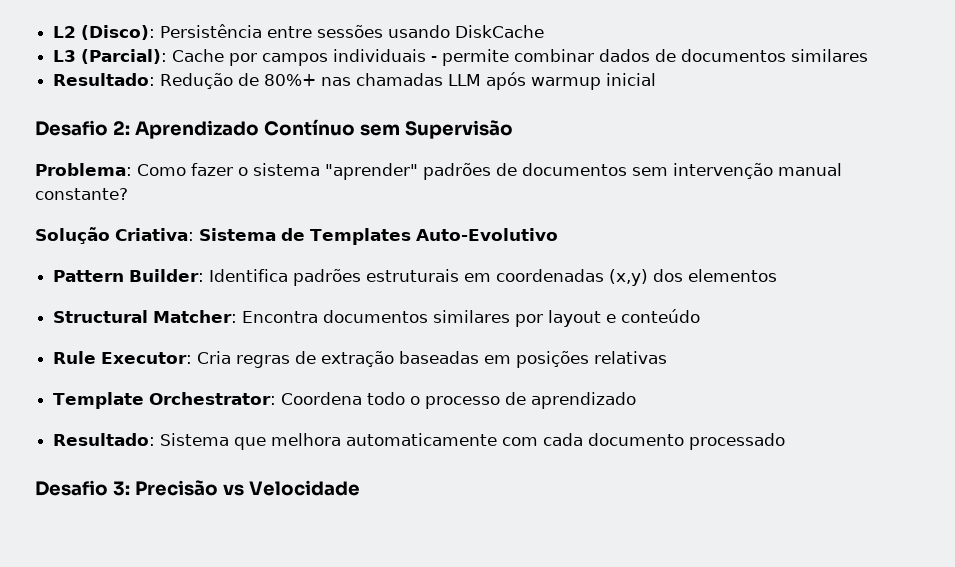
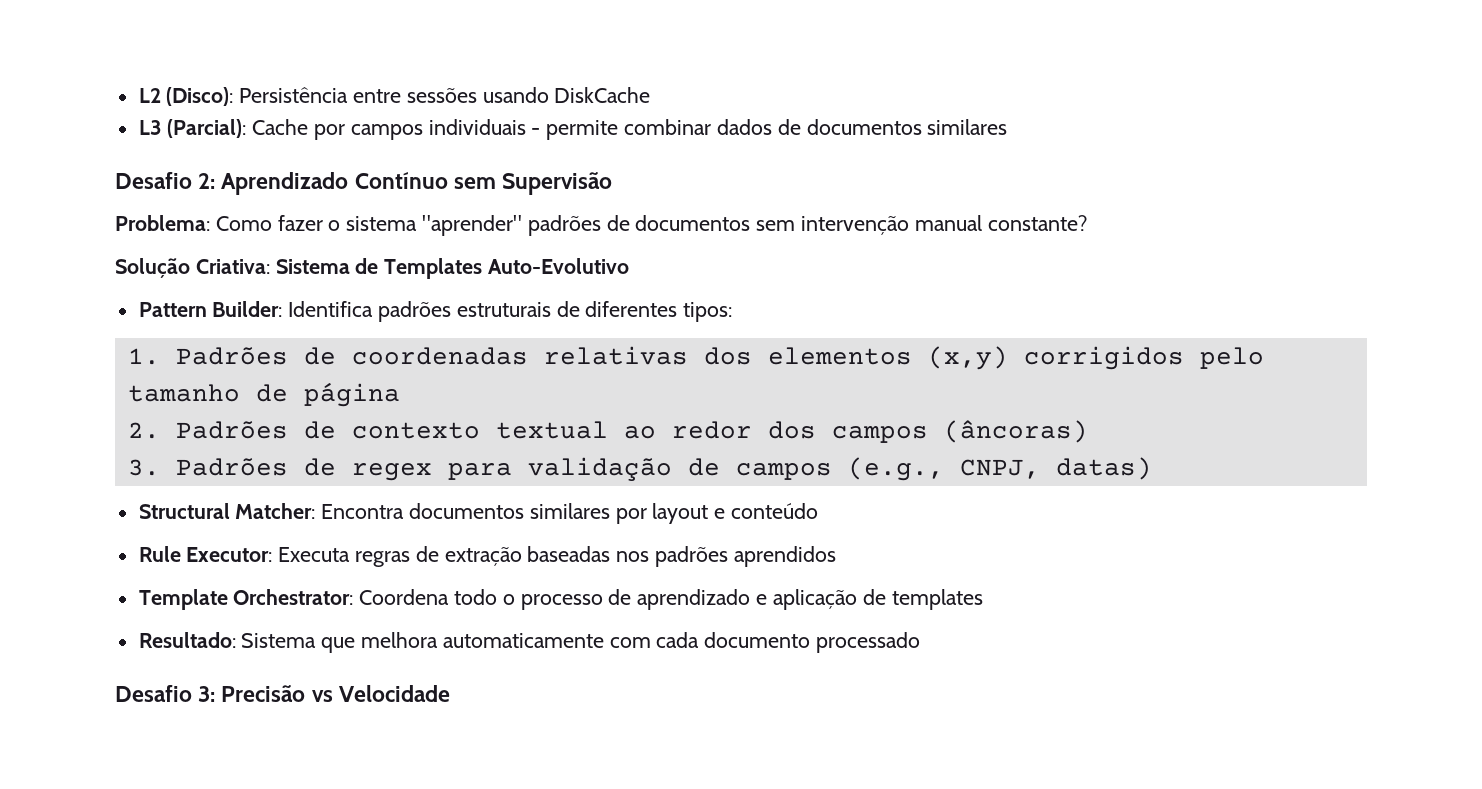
- Resultado: Redução de 80%+ nas chamadas LLM após warmup inicial
- Pattern Builder: Identifica padrões estruturais em coordenadas (x,y) dos elementos
+ Pattern Builder: Identifica padrões estruturais de diferentes tipos:
+ 1. Padrões de coordenadas relativas dos elementos (x,y) corrigidos pelo tamanho de página
+ 2. Padrões de contexto textual ao redor dos campos (âncoras)
+ 3. Padrões de regex para validação de campos (e.g., CNPJ, datas)
- Rule Executor: Cria regras de extração baseadas em posições relativas
+ Rule Executor: Executa regras de extração baseadas nos padrões aprendidos
- Template Orchestrator: Coordena todo o processo de aprendizado
+ Template Orchestrator: Coordena todo o processo de aprendizado e aplicação de templates

